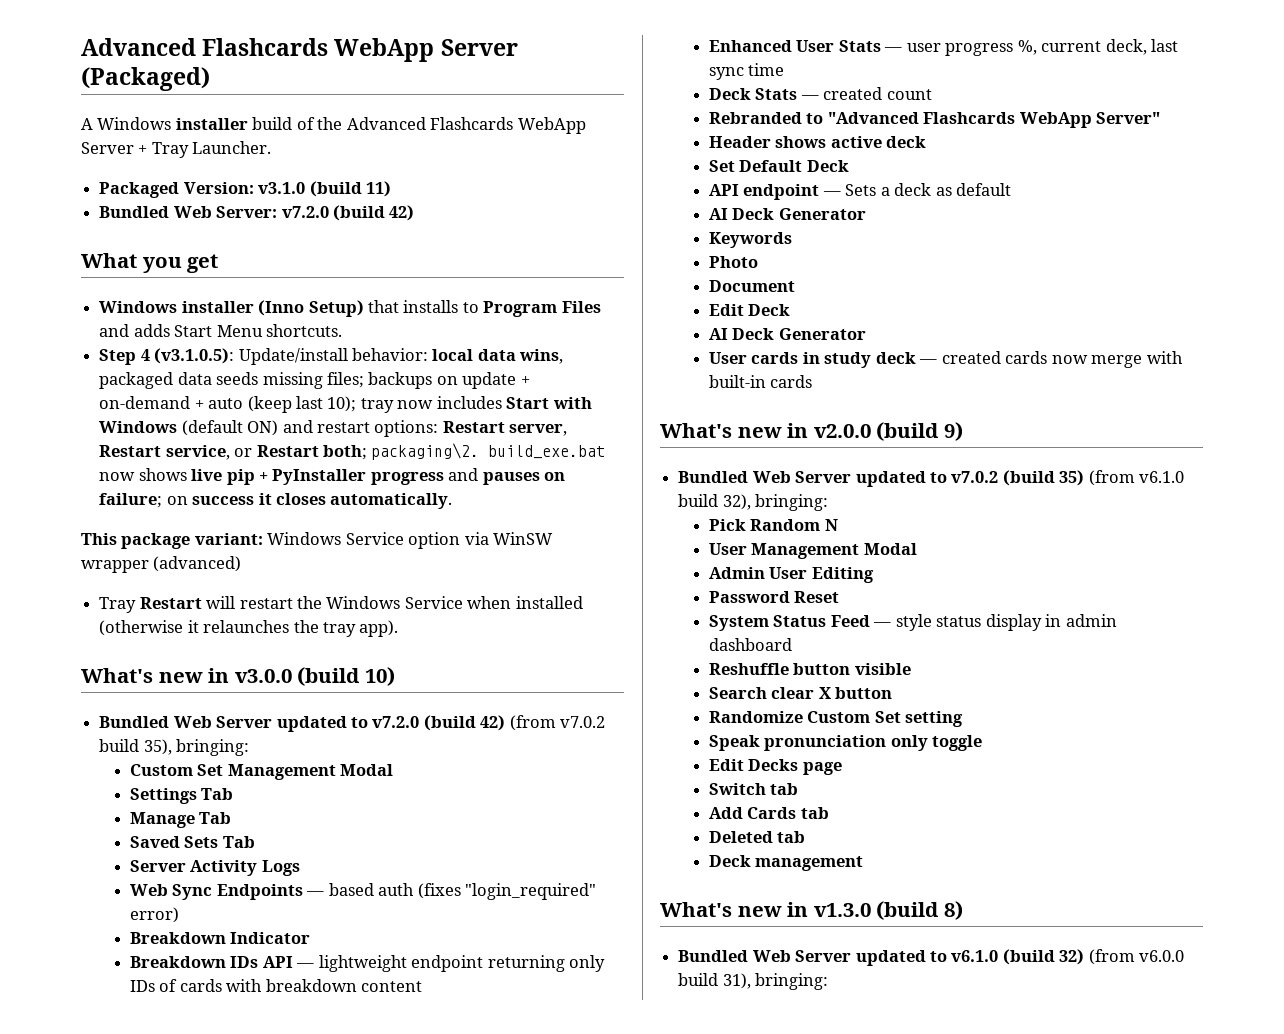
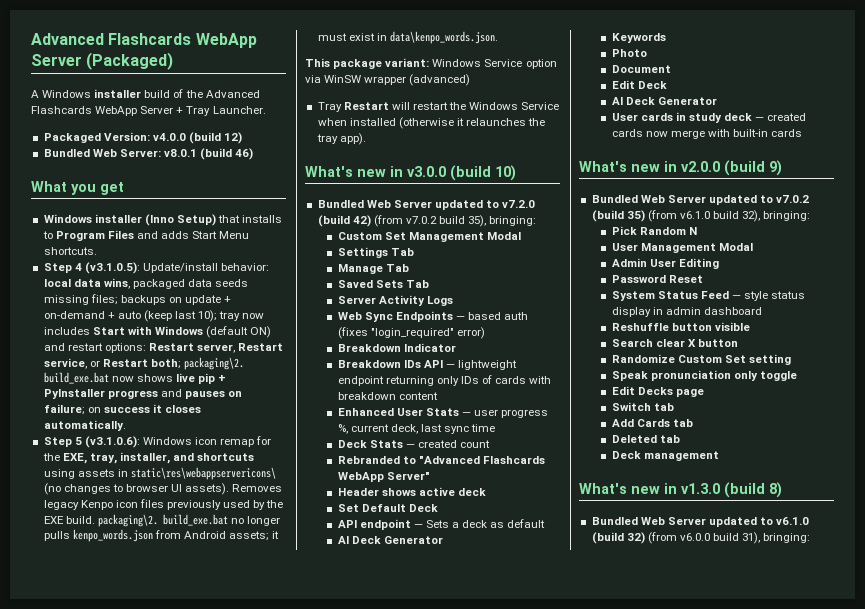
- Packaged Version: v3.1.0 (build 11)
+ Packaged Version: v4.0.0 (build 12)
- Bundled Web Server: v7.2.0 (build 42)
+ Bundled Web Server: v8.0.1 (build 46)
+ Step 5 (v3.1.0.6): Windows icon remap for the EXE, tray, installer, and shortcuts using assets in static\res\webappservericons\ (no changes to browser UI assets). Removes legacy Kenpo icon files previously used by the EXE build. packaging\2. build_exe.bat no longer pulls kenpo_words.json from Android assets; it must exist in data\kenpo_words.json.

